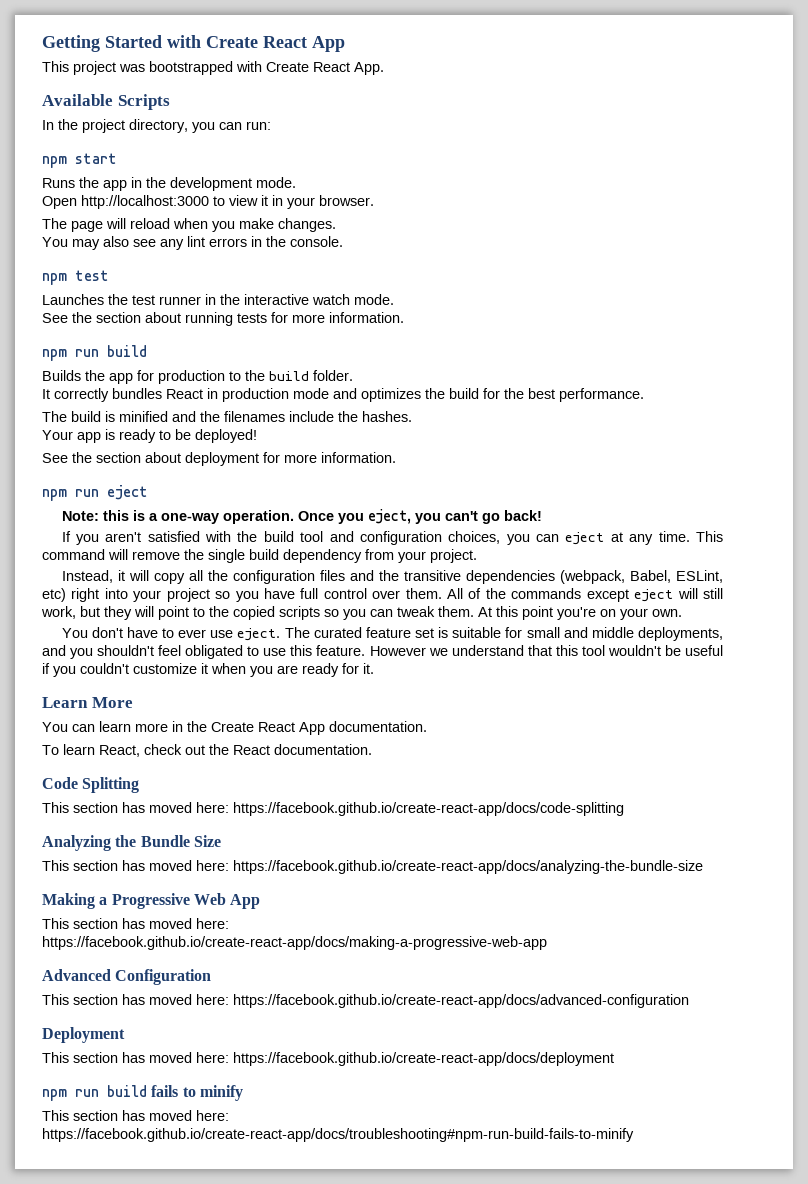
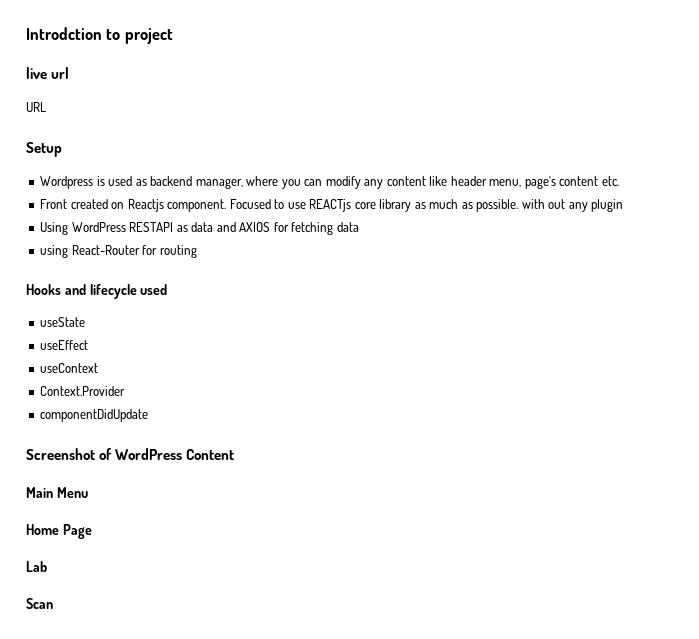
- Getting Started with Create React App
- This project was bootstrapped with Create React App.
- Available Scripts
- In the project directory, you can run:
- npm start
- Runs the app in the development mode.
- Open http://localhost:3000 to view it in your browser.
- The page will reload when you make changes.
- You may also see any lint errors in the console.
- npm test
- Launches the test runner in the interactive watch mode.
- See the section about running tests for more information.
- npm run build
- Builds the app for production to the build folder.
- It correctly bundles React in production mode and optimizes the build for the best performance.
- The build is minified and the filenames include the hashes.
- Your app is ready to be deployed!
- See the section about deployment for more information.
- npm run eject
- Note: this is a one-way operation. Once you eject, you can't go back!
- If you aren't satisfied with the build tool and configuration choices, you can eject at any time. This command will remove the single build dependency from your project.
- Instead, it will copy all the configuration files and the transitive dependencies (webpack, Babel, ESLint, etc) right into your project so you have full control over them. All of the commands except eject will still work, but they will point to the copied scripts so you can tweak them. At this point you're on your own.
- You don't have to ever use eject. The curated feature set is suitable for small and middle deployments, and you shouldn't feel obligated to use this feature. However we understand that this tool wouldn't be useful if you couldn't customize it when you are ready for it.
- Learn More
- You can learn more in the Create React App documentation.
- To learn React, check out the React documentation.
- Code Splitting
- This section has moved here: https://facebook.github.io/create-react-app/docs/code-splitting
- Analyzing the Bundle Size
- This section has moved here: https://facebook.github.io/create-react-app/docs/analyzing-the-bundle-size
- Making a Progressive Web App
- This section has moved here: https://facebook.github.io/create-react-app/docs/making-a-progressive-web-app
- Advanced Configuration
- This section has moved here: https://facebook.github.io/create-react-app/docs/advanced-configuration
- Deployment
- This section has moved here: https://facebook.github.io/create-react-app/docs/deployment
- npm run build fails to minify
- This section has moved here: https://facebook.github.io/create-react-app/docs/troubleshooting#npm-run-build-fails-to-minify
+ Introdction to project
+ live url
+ URL
+ Setup
+ Wordpress is used as backend manager, where you can modify any content like header menu, page's content etc.
+ Front created on Reactjs component. Focused to use REACTjs core library as much as possible. with out any plugin
+ Using WordPress RESTAPI as data and AXIOS for fetching data
+ using React-Router for routing
+ Hooks and lifecycle used
+ useState
+ useEffect
+ useContext
+ Context.Provider
+ componentDidUpdate
+ Screenshot of WordPress Content
+ Main Menu
+ Home Page
+ Lab
+ Scan

